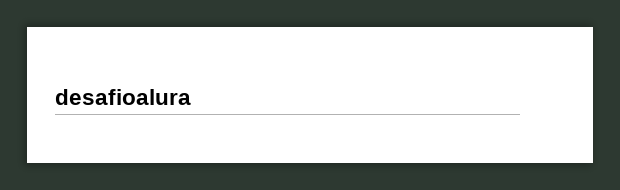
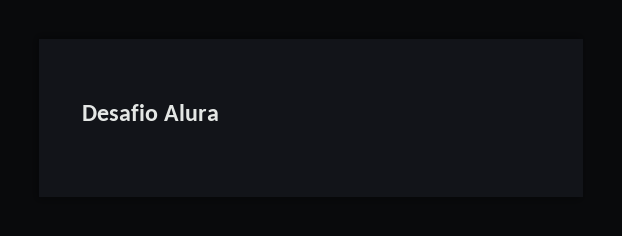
- desafioalura
+ Desafio Alura

